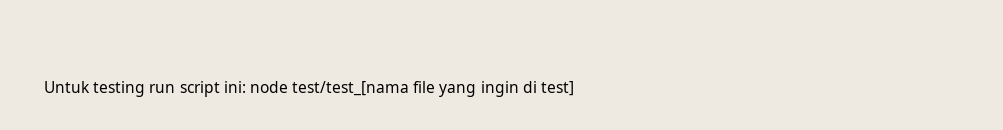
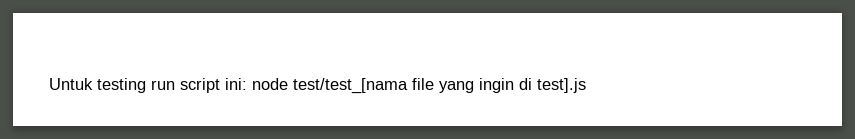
- Untuk testing run script ini: node test/test_[nama file yang ingin di test]
+ Untuk testing run script ini: node test/test_[nama file yang ingin di test].js

